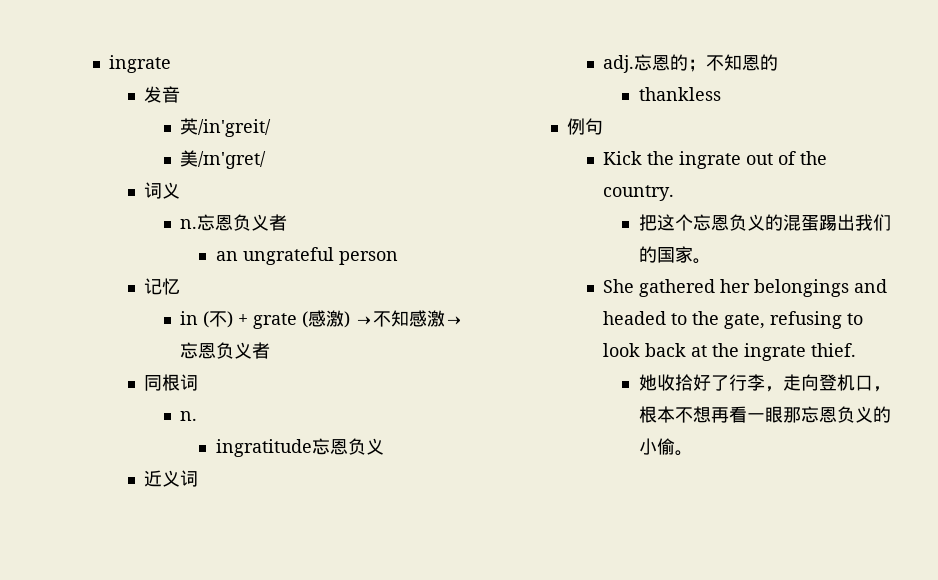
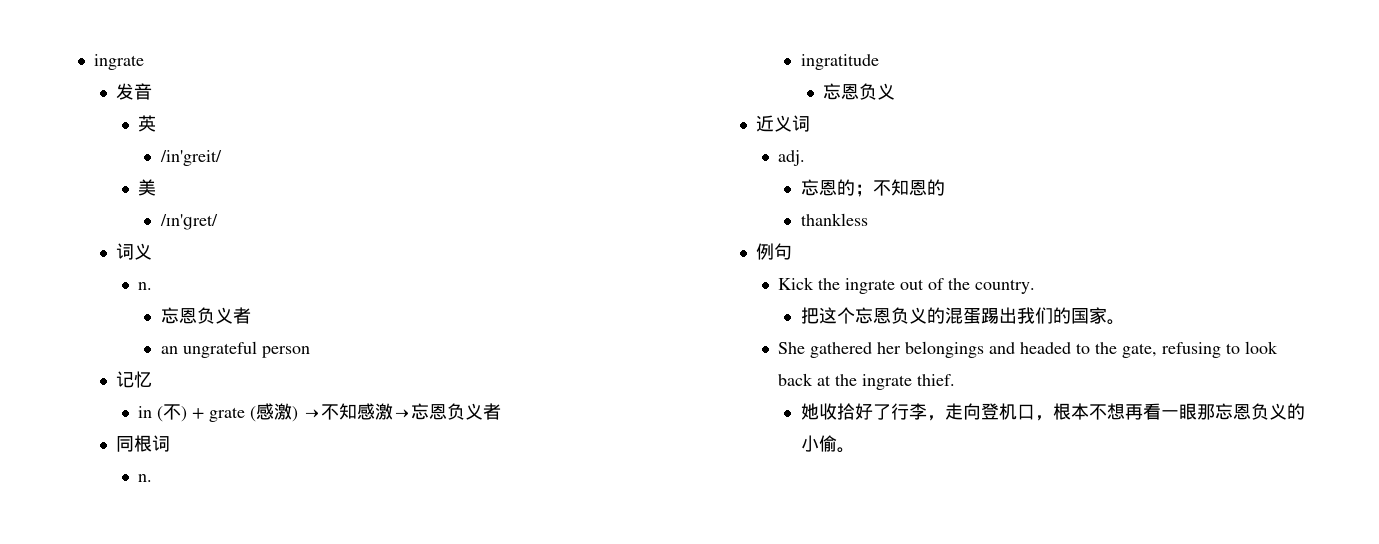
- 英/in'greit/
+ 英
+ /in'greit/
- 美/ɪn'ɡret/
+ 美
+ /ɪn'ɡret/
  词义
- n.忘恩负义者
+ n.
+ 忘恩负义者
- ingratitude忘恩负义
+ ingratitude
+ 忘恩负义
- adj.忘恩的；不知恩的
+ adj.
+ 忘恩的；不知恩的

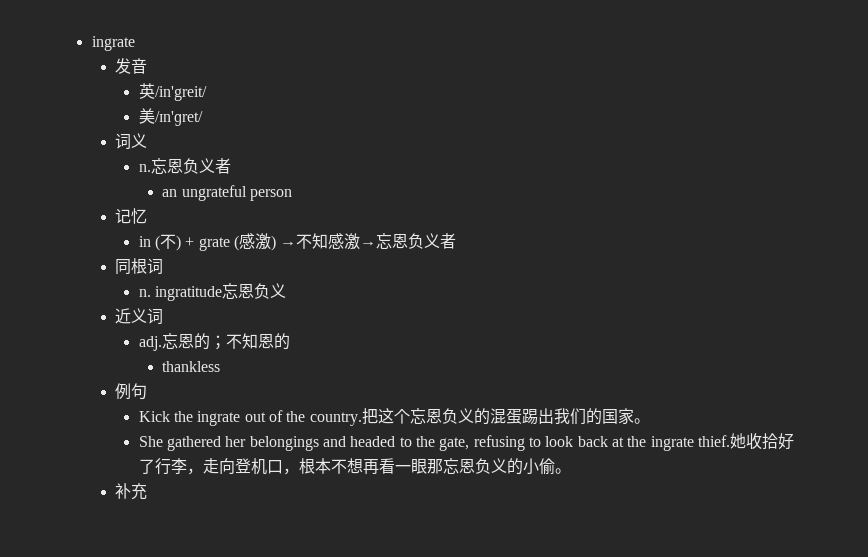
- 英
- /in'greit/
+ 英/in'greit/
- 美
- /ɪn'ɡret/
+ 美/ɪn'ɡret/
  词义
- n.
- 忘恩负义者
+ n.忘恩负义者
  同根词
- n.
- ingratitude
- 忘恩负义
+ n. ingratitude忘恩负义
- adj.
- 忘恩的；不知恩的
+ adj.忘恩的；不知恩的
- Kick the ingrate out of the country.
- 把这个忘恩负义的混蛋踢出我们的国家。
+ Kick the ingrate out of the country.把这个忘恩负义的混蛋踢出我们的国家。
- She gathered her belongings and headed to the gate, refusing to look back at the ingrate thief.
- 她收拾好了行李，走向登机口，根本不想再看一眼那忘恩负义的小偷。
+ She gathered her belongings and headed to the gate, refusing to look back at the ingrate thief.她收拾好了行李，走向登机口，根本不想再看一眼那忘恩负义的小偷。
+ 补充

